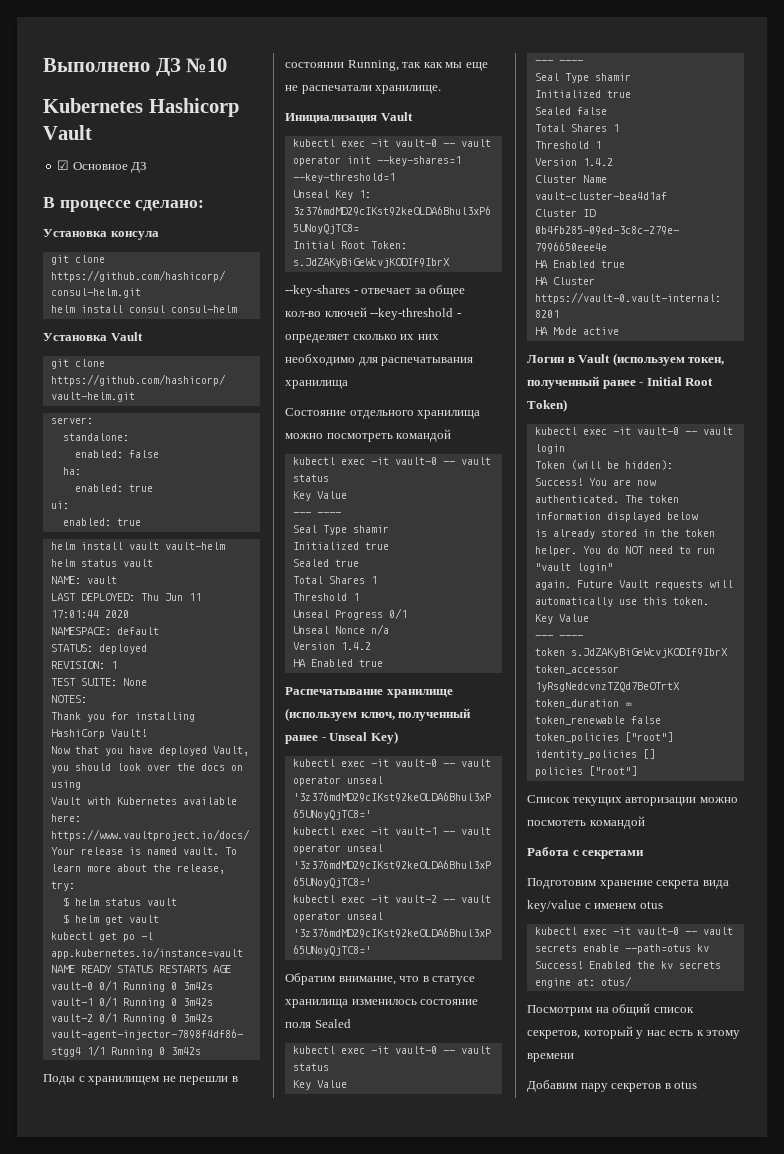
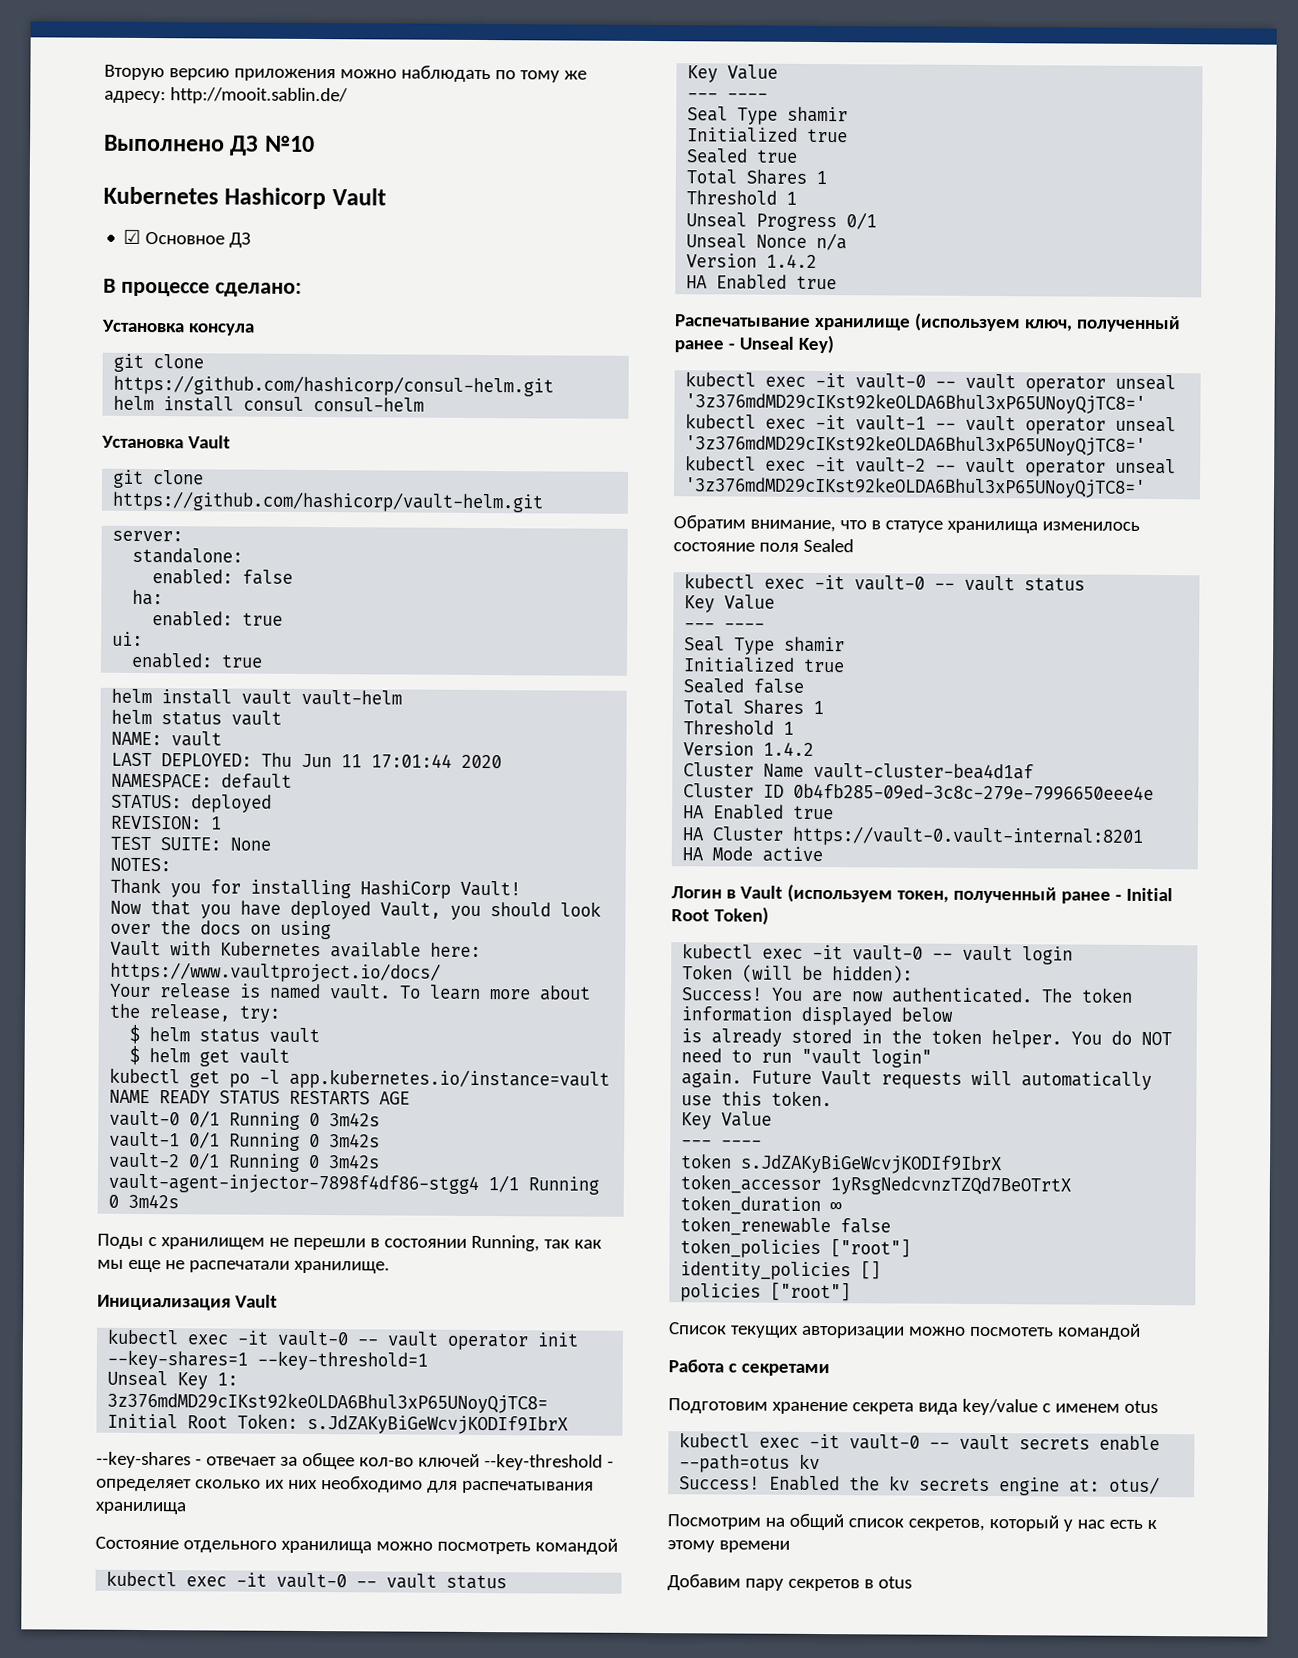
+ Вторую версию приложения можно наблюдать по тому же адресу: http://mooit.sablin.de/

